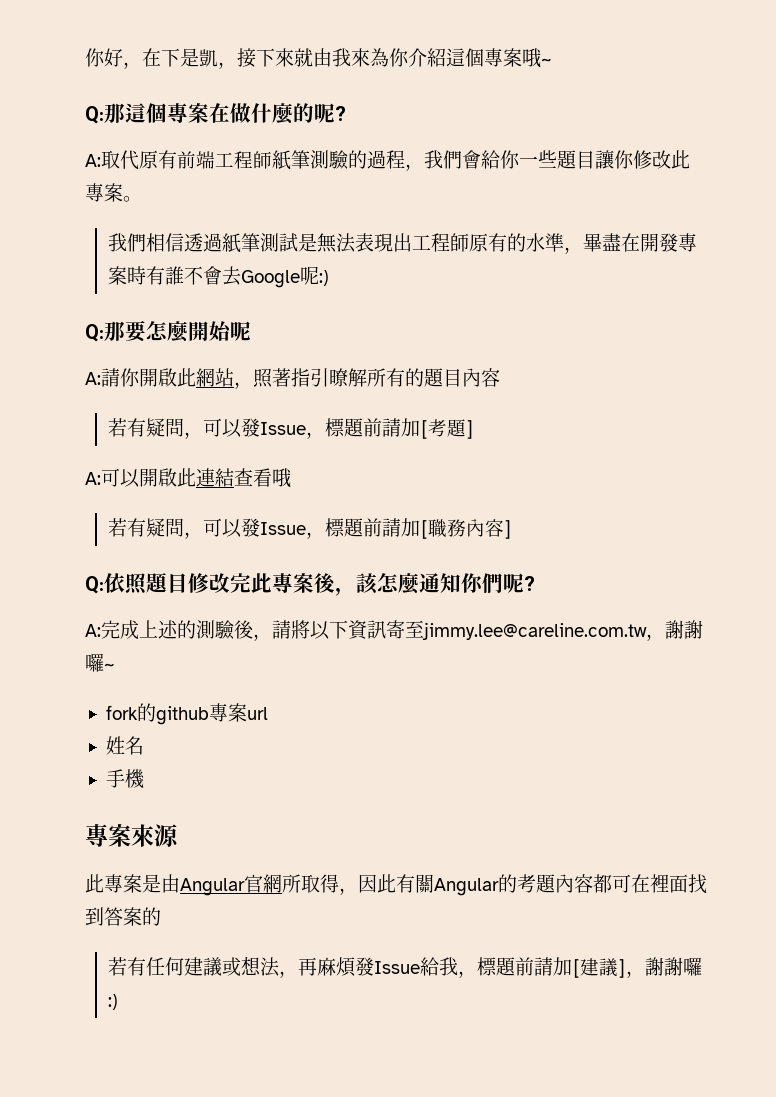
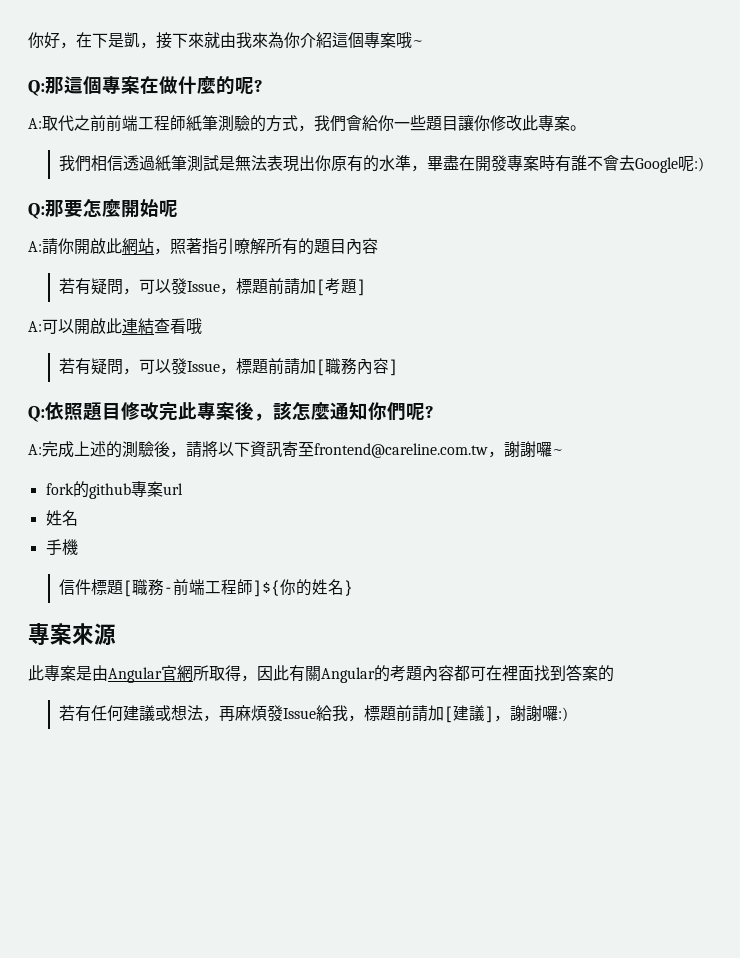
- A:取代原有前端工程師紙筆測驗的過程，我們會給你一些題目讓你修改此專案。
+ A:取代之前前端工程師紙筆測驗的方式，我們會給你一些題目讓你修改此專案。
- 我們相信透過紙筆測試是無法表現出工程師原有的水準，畢盡在開發專案時有誰不會去Google呢:)
+ 我們相信透過紙筆測試是無法表現出你原有的水準，畢盡在開發專案時有誰不會去Google呢:)
- A:完成上述的測驗後，請將以下資訊寄至jimmy.lee@careline.com.tw，謝謝囉~
+ A:完成上述的測驗後，請將以下資訊寄至frontend@careline.com.tw，謝謝囉~
+ 信件標題[職務-前端工程師]${你的姓名}

